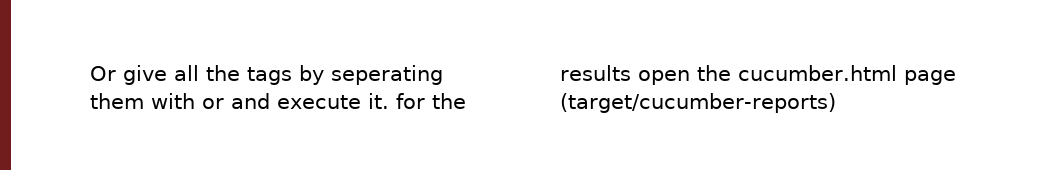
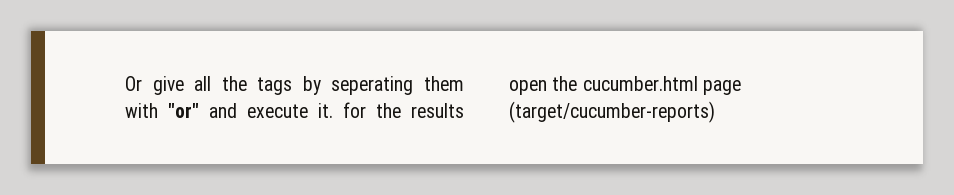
- Or give all the tags by seperating them with or and execute it. for the results open the cucumber.html page (target/cucumber-reports)
+ Or give all the tags by seperating them with "or" and execute it. for the results open the cucumber.html page (target/cucumber-reports)

